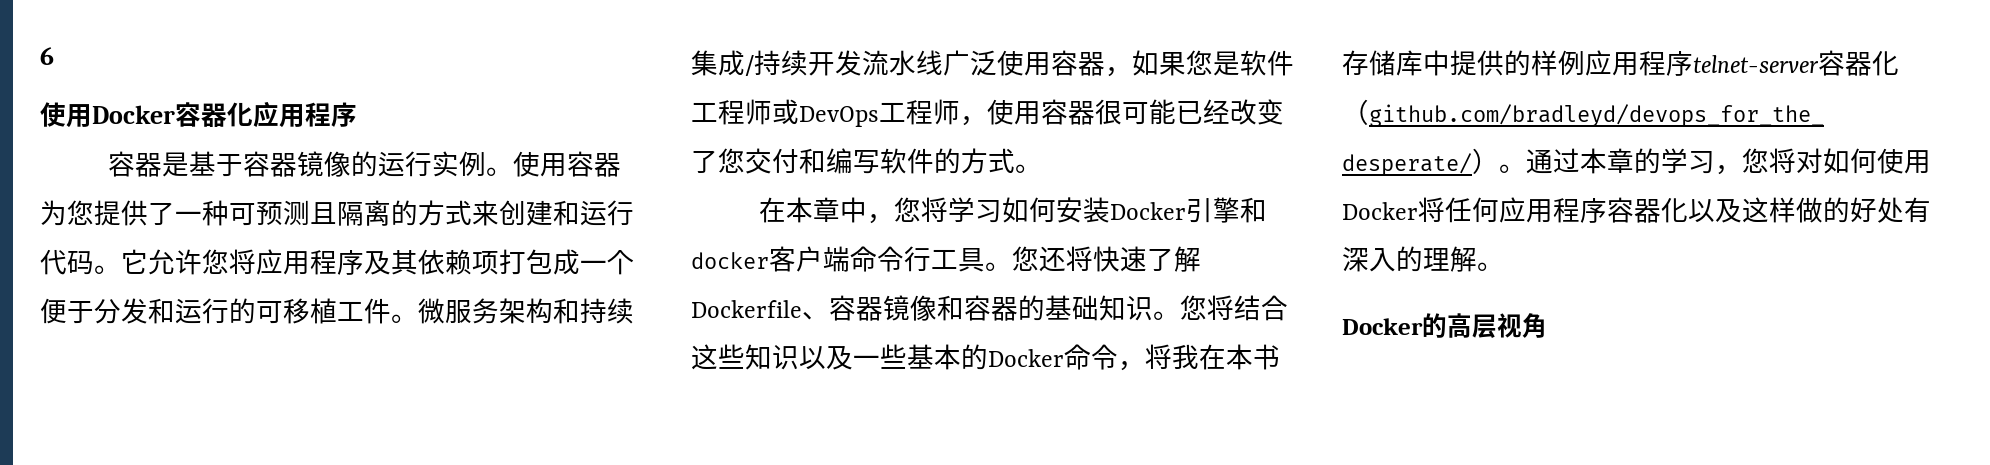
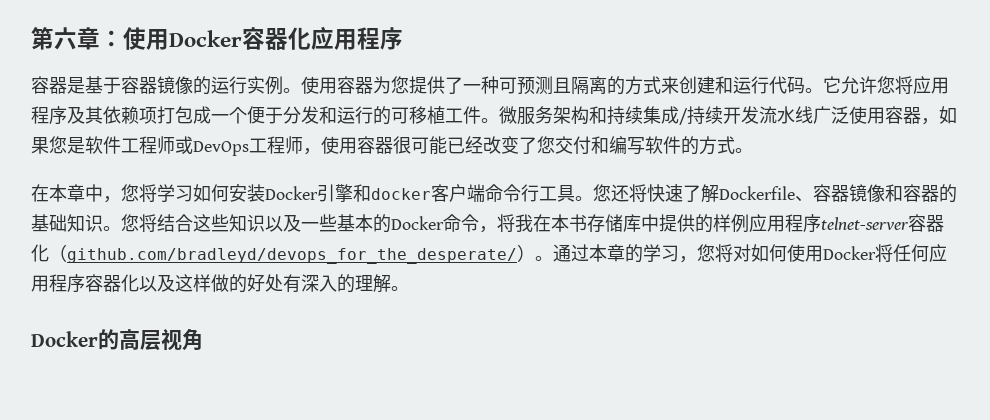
- 6
- 使用Docker容器化应用程序
+ 第六章：使用Docker容器化应用程序

